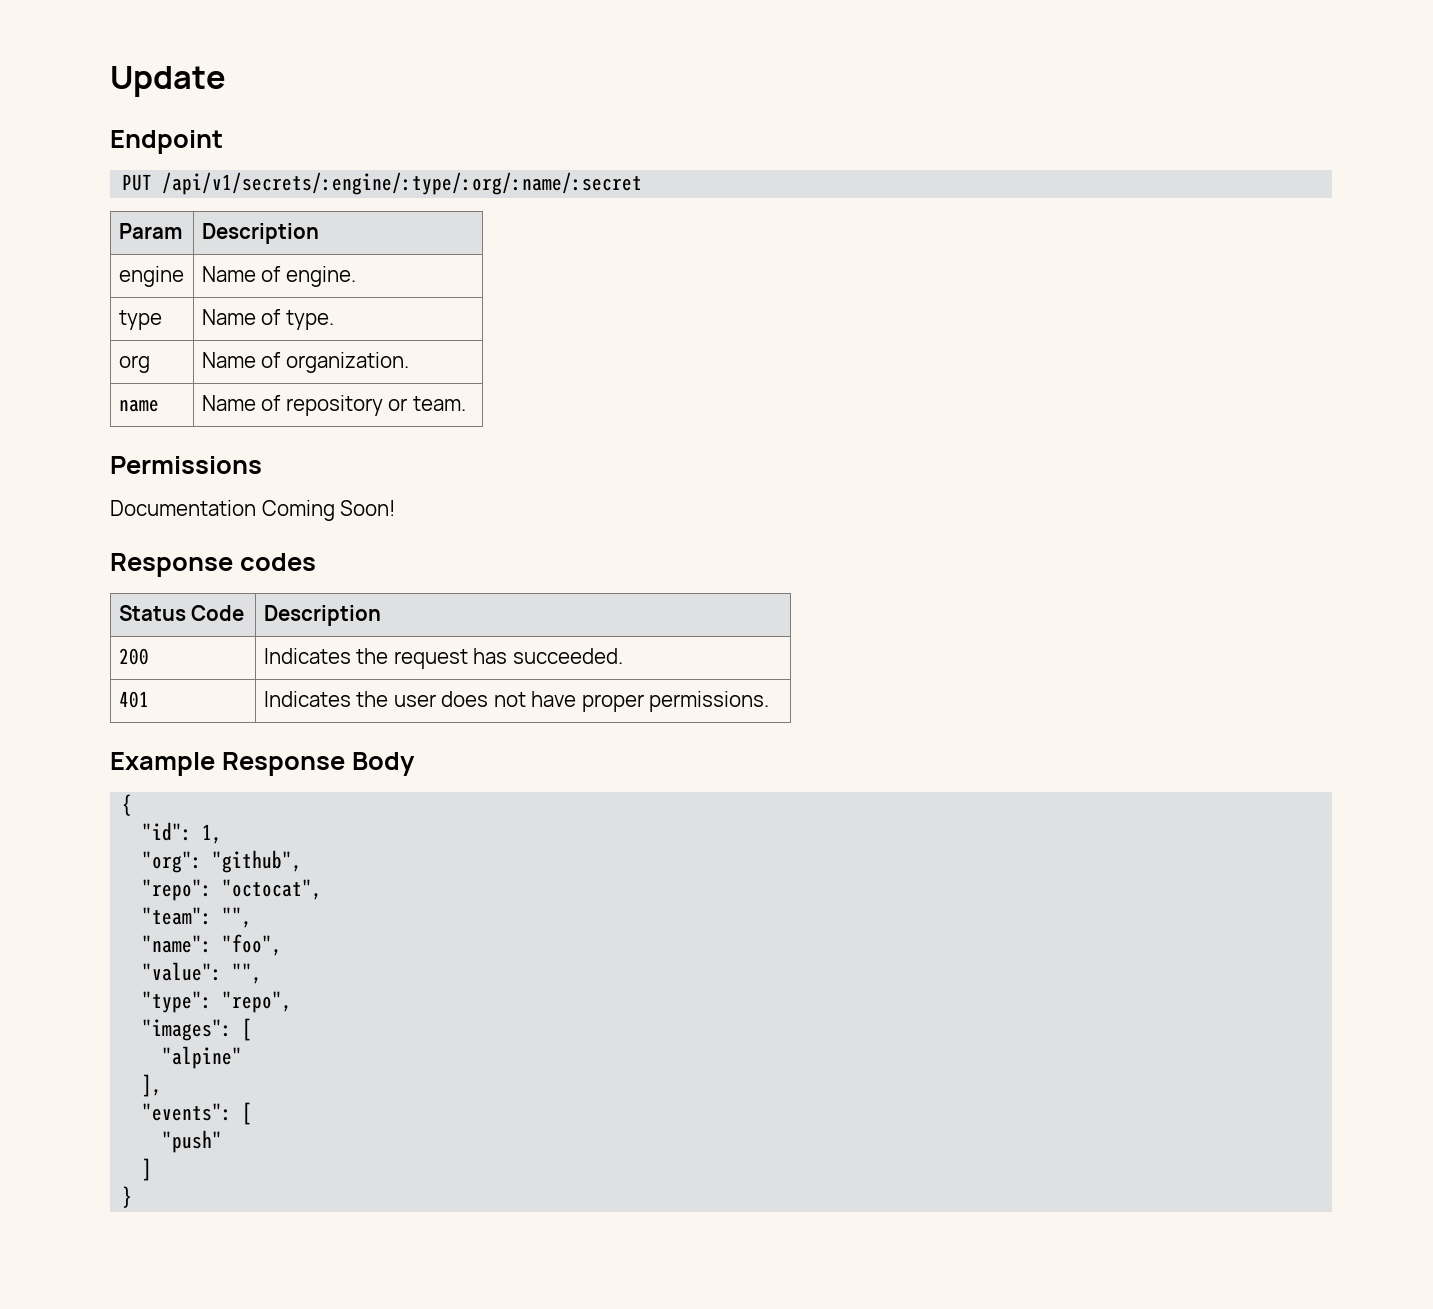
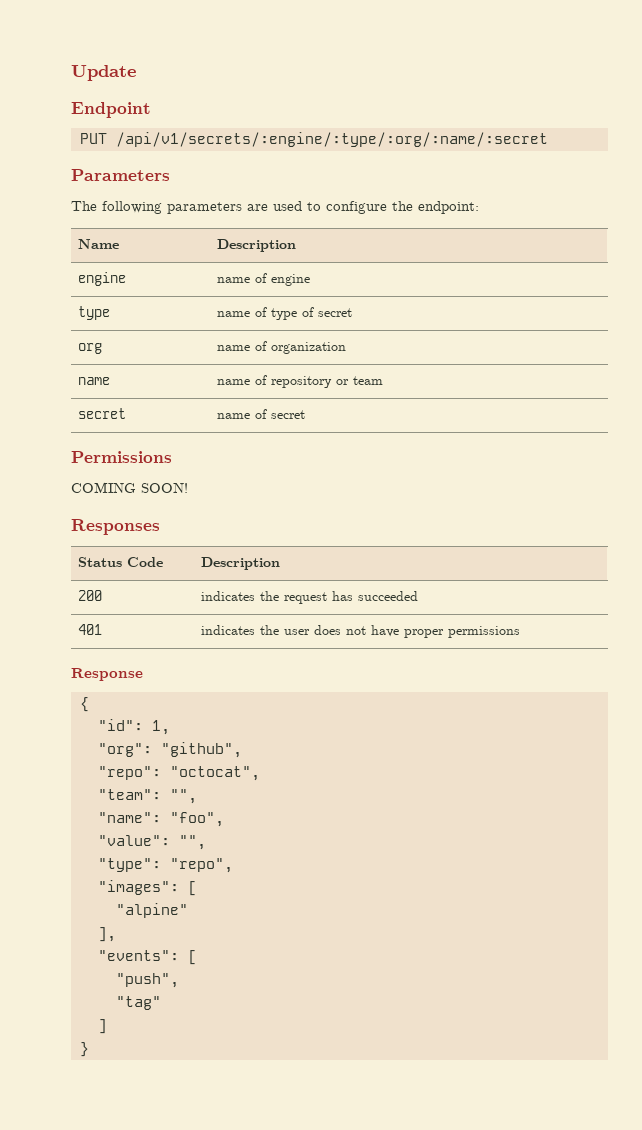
- Param | Description
- engine | Name of engine.
- type | Name of type.
- org | Name of organization.
+ Parameters
+ The following parameters are used to configure the endpoint:
+ Name | Description
+ engine | name of engine
+ type | name of type of secret
+ org | name of organization
- name | Name of repository or team.
+ name | name of repository or team
+ secret | name of secret
  Permissions
- Documentation Coming Soon!
- Response codes
+ COMING SOON!
+ Responses
- 200 | Indicates the request has succeeded.
+ 200 | indicates the request has succeeded
- 401 | Indicates the user does not have proper permissions.
- Example Response Body
+ 401 | indicates the user does not have proper permissions
+ Response
- "push"
+ "push",
+ "tag"

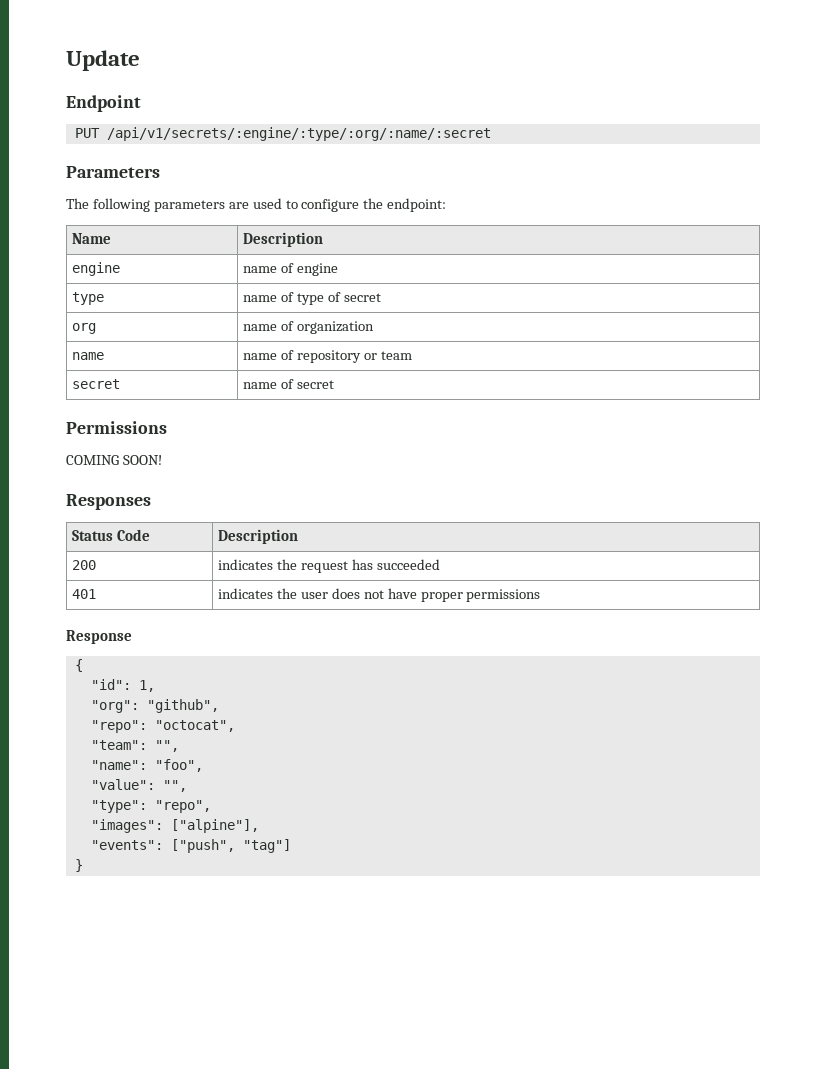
- "images": [
- "alpine"
- ],
- "events": [
- "push",
- "tag"
- ]
+ "images": ["alpine"],
+ "events": ["push", "tag"]

